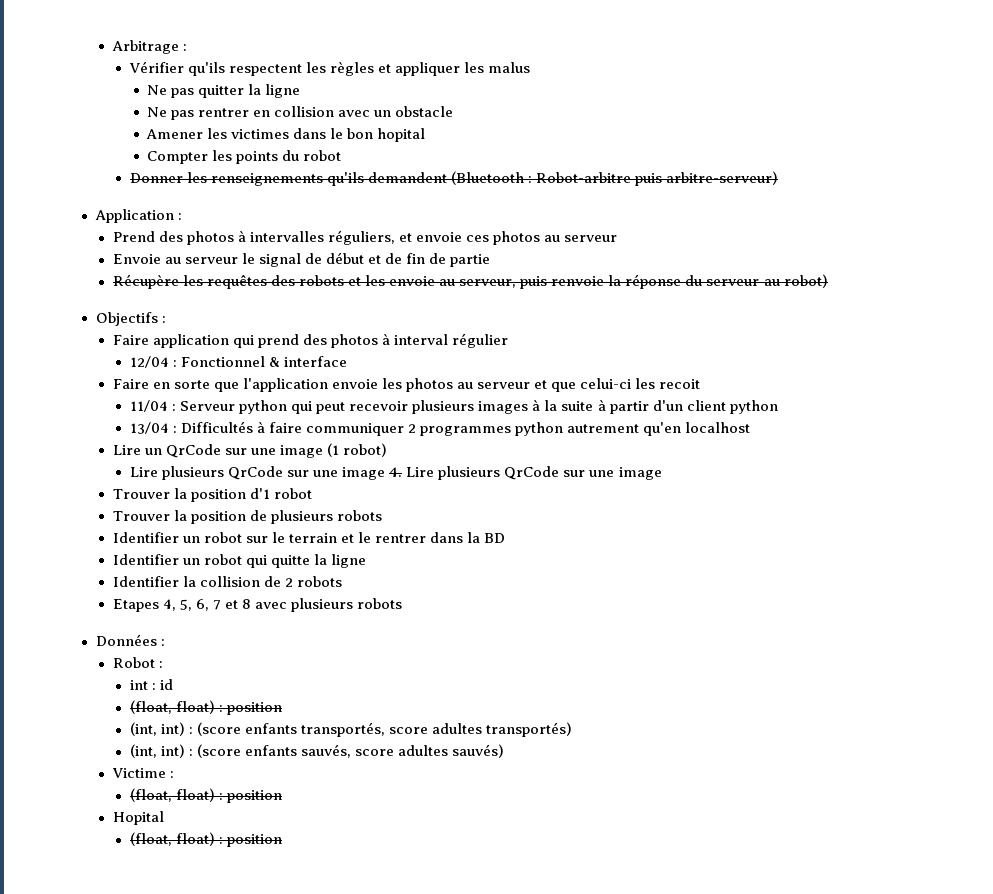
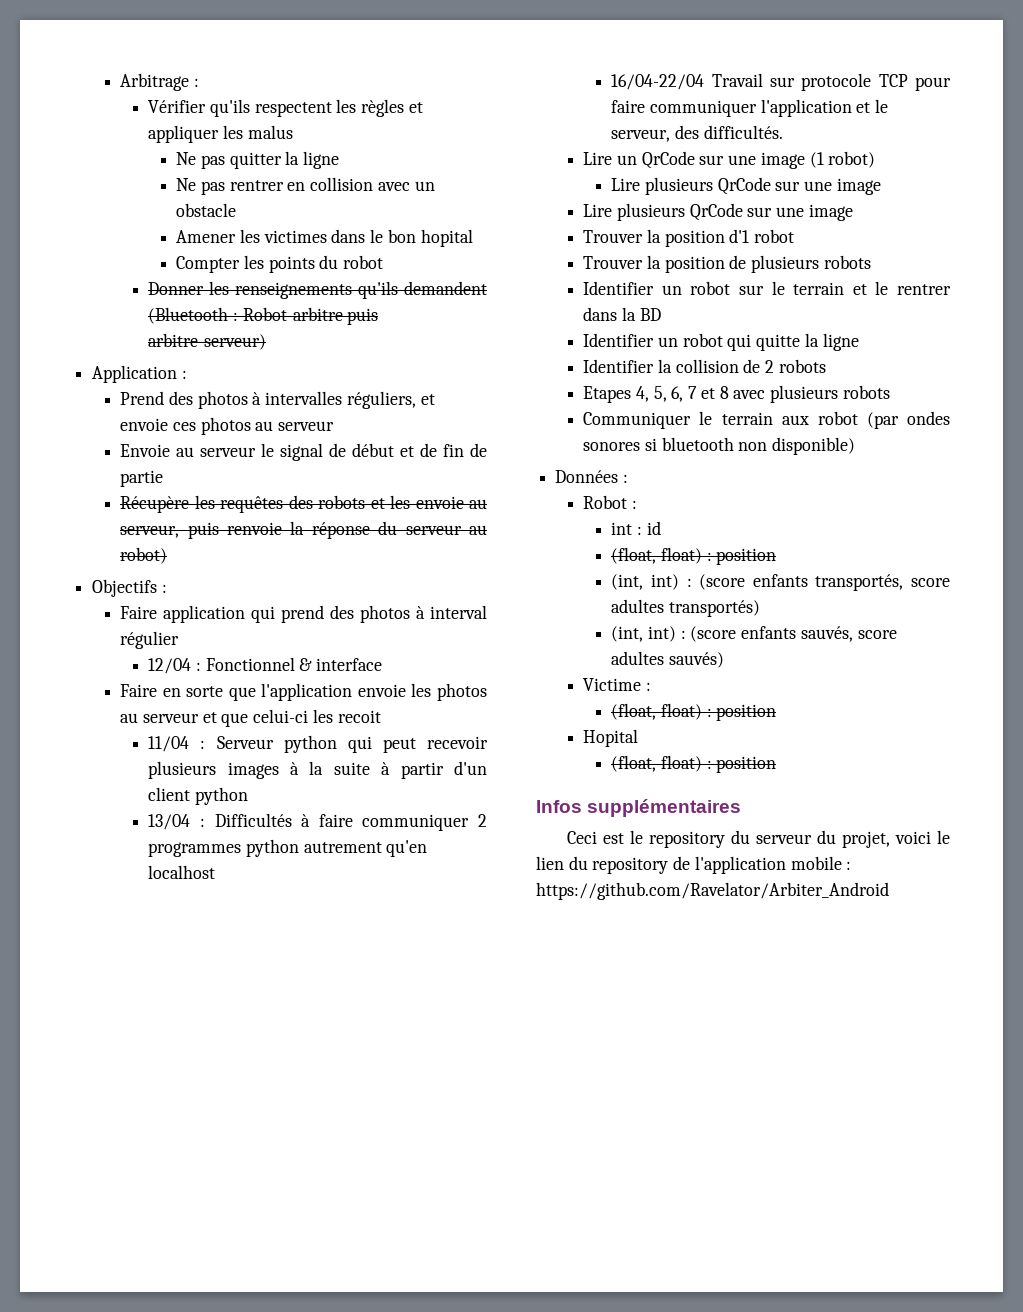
+ 16/04-22/04 Travail sur protocole TCP pour faire communiquer l'application et le serveur, des difficultés.
  Lire un QrCode sur une image (1 robot)
- Lire plusieurs QrCode sur une image 4. Lire plusieurs QrCode sur une image
+ Lire plusieurs QrCode sur une image
+ Lire plusieurs QrCode sur une image
+ Communiquer le terrain aux robot (par ondes sonores si bluetooth non disponible)
+ Infos supplémentaires
+ Ceci est le repository du serveur du projet, voici le lien du repository de l'application mobile : https://github.com/Ravelator/Arbiter_Android

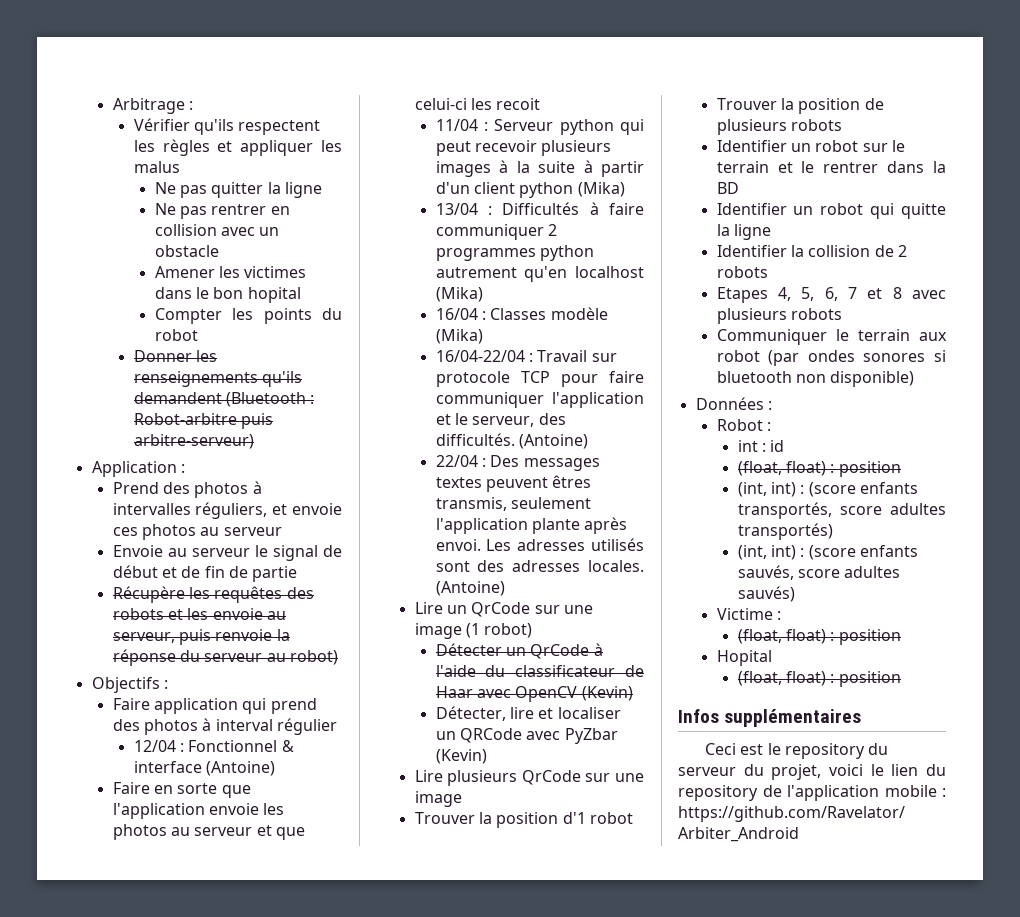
- 12/04 : Fonctionnel & interface
+ 12/04 : Fonctionnel & interface (Antoine)
- 11/04 : Serveur python qui peut recevoir plusieurs images à la suite à partir d'un client python
+ 11/04 : Serveur python qui peut recevoir plusieurs images à la suite à partir d'un client python (Mika)
- 13/04 : Difficultés à faire communiquer 2 programmes python autrement qu'en localhost
+ 13/04 : Difficultés à faire communiquer 2 programmes python autrement qu'en localhost (Mika)
+ 16/04 : Classes modèle (Mika)
- 16/04-22/04 Travail sur protocole TCP pour faire communiquer l'application et le serveur, des difficultés.
+ 16/04-22/04 : Travail sur protocole TCP pour faire communiquer l'application et le serveur, des difficultés. (Antoine)
+ 22/04 : Des messages textes peuvent êtres transmis, seulement l'application plante après envoi. Les adresses utilisés sont des adresses locales. (Antoine)
  Lire un QrCode sur une image (1 robot)
- Lire plusieurs QrCode sur une image
+ Détecter un QrCode à l'aide du classificateur de Haar avec OpenCV (Kevin)
+ Détecter, lire et localiser un QRCode avec PyZbar (Kevin)

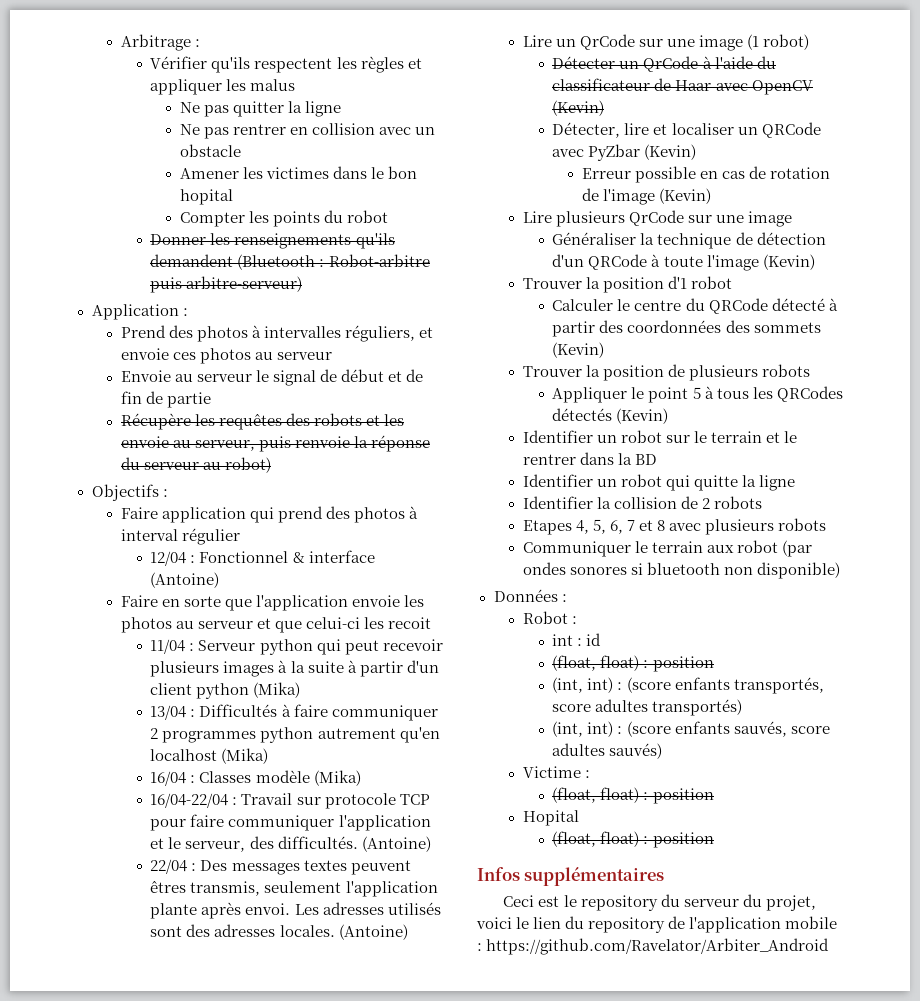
+ Erreur possible en cas de rotation de l'image (Kevin)
+ Généraliser la technique de détection d'un QRCode à toute l'image (Kevin)
+ Calculer le centre du QRCode détecté à partir des coordonnées des sommets (Kevin)
+ Appliquer le point 5 à tous les QRCodes détectés (Kevin)

